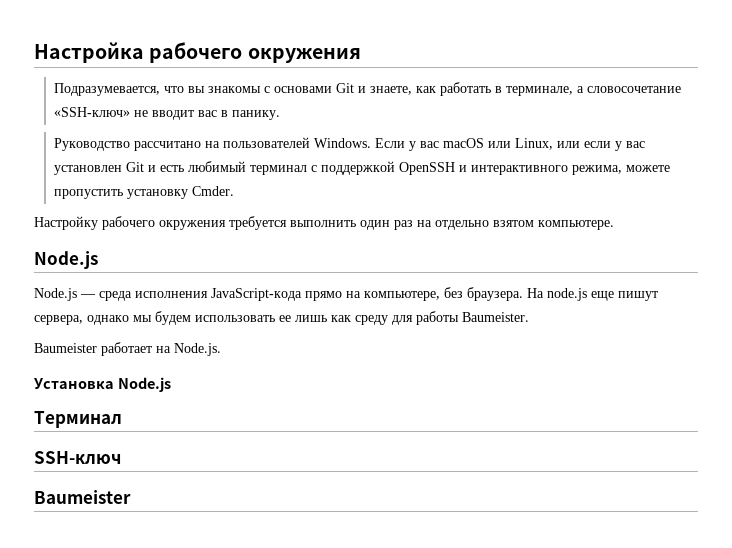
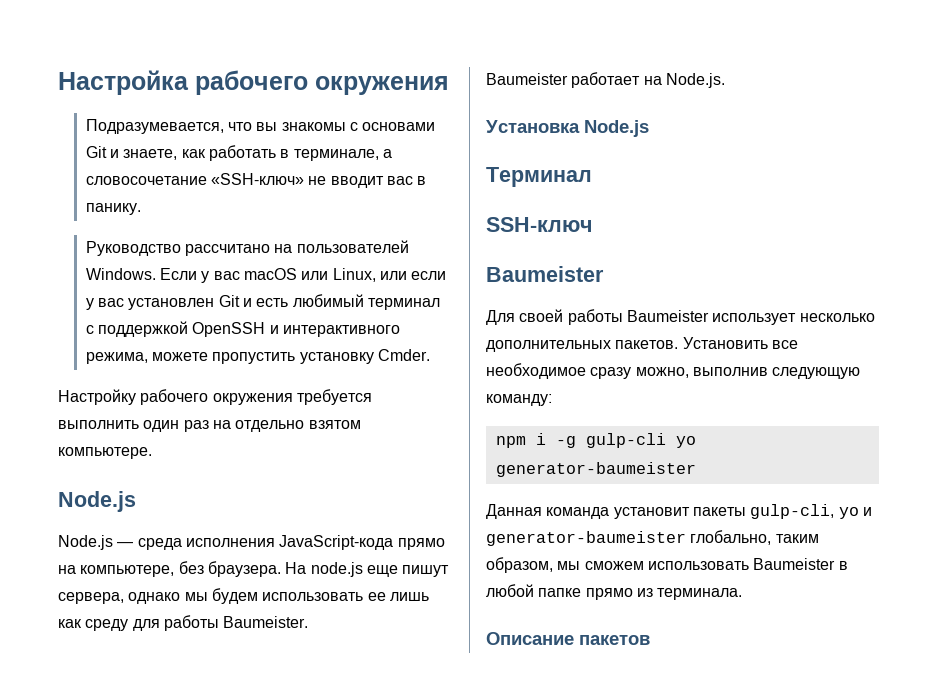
+ Для своей работы Baumeister использует несколько дополнительных пакетов. Установить все необходимое сразу можно, выполнив следующую команду:
+ npm i -g gulp-cli yo generator-baumeister
+ Данная команда установит пакеты gulp-cli, yo и generator-baumeister глобально, таким образом, мы сможем использовать Baumeister в любой папке прямо из терминала.
+ Описание пакетов

